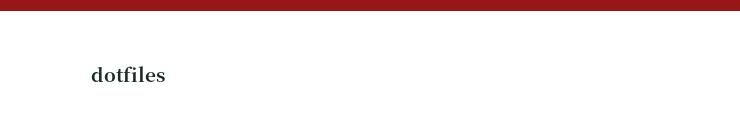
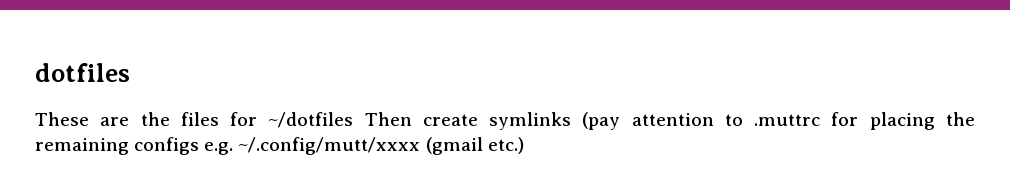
+ These are the files for ~/dotfiles Then create symlinks (pay attention to .muttrc for placing the remaining configs e.g. ~/.config/mutt/xxxx (gmail etc.)

